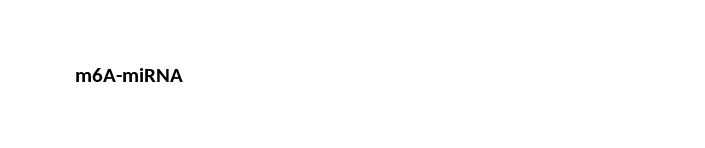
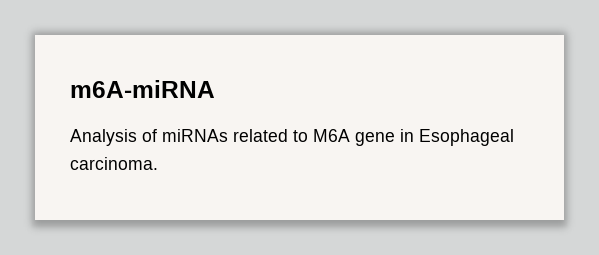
+ Analysis of miRNAs related to M6A gene in Esophageal carcinoma.

